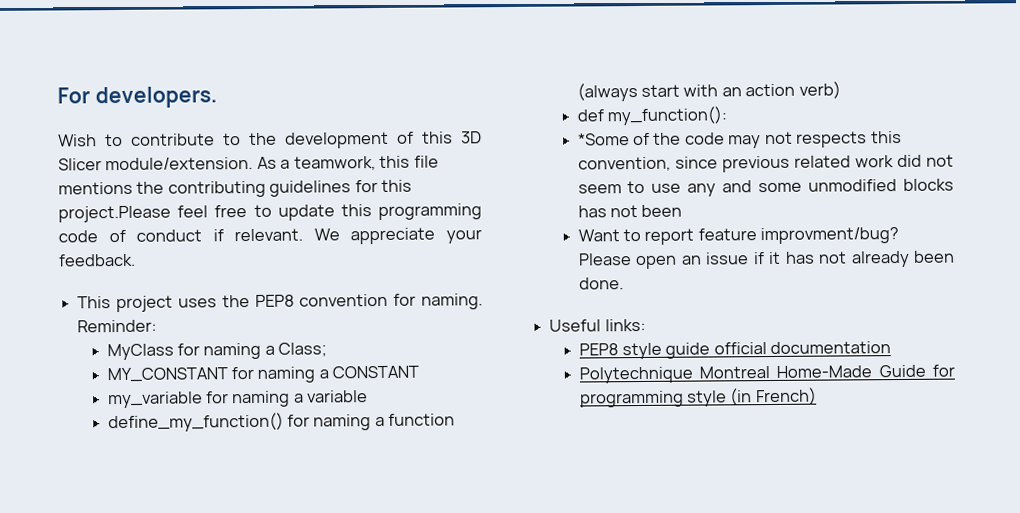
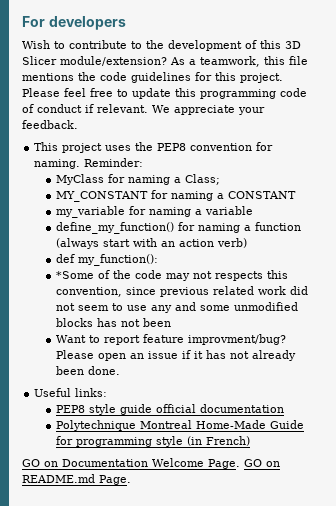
- For developers.
+ For developers
- Wish to contribute to the development of this 3D Slicer module/extension.
+ Wish to contribute to the development of this 3D Slicer module/extension?
- As a teamwork, this file mentions the contributing guidelines for this project.Please feel free to update this programming code of conduct if relevant.
+ As a teamwork, this file mentions the code guidelines for this project. Please feel free to update this programming code of conduct if relevant.
+ GO on Documentation Welcome Page. GO on README.md Page.

